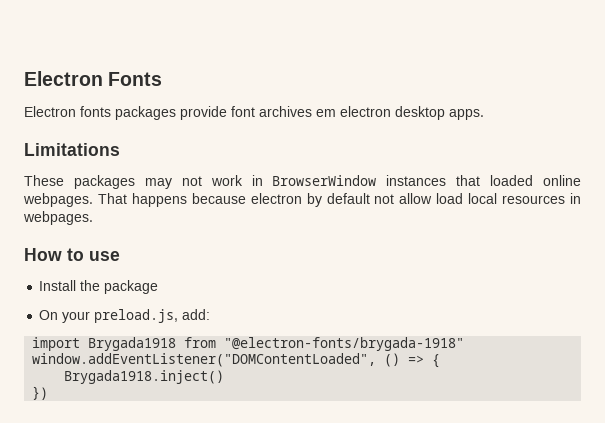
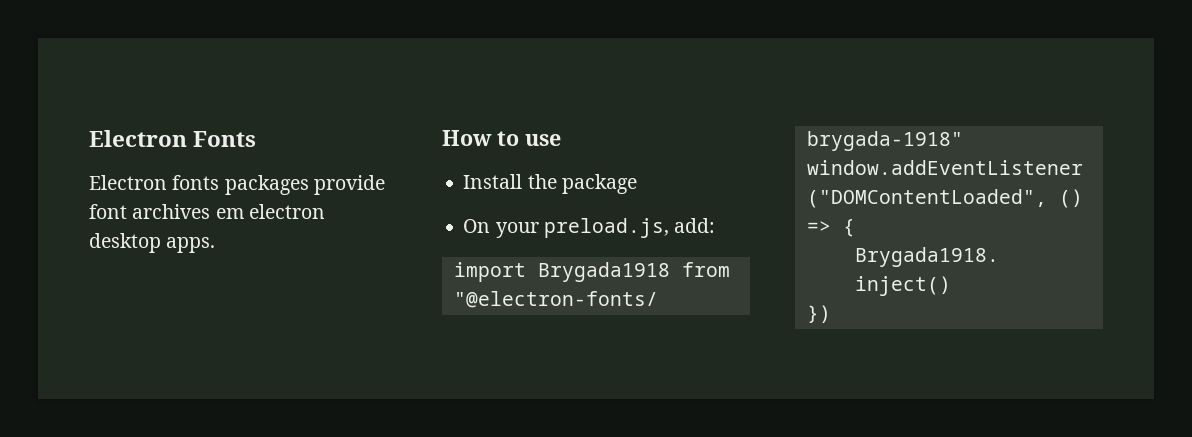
- Limitations
- These packages may not work in BrowserWindow instances that loaded online webpages. That happens because electron by default not allow load local resources in webpages.

